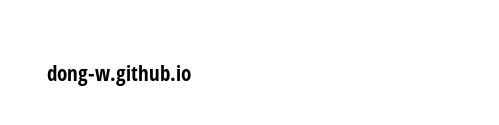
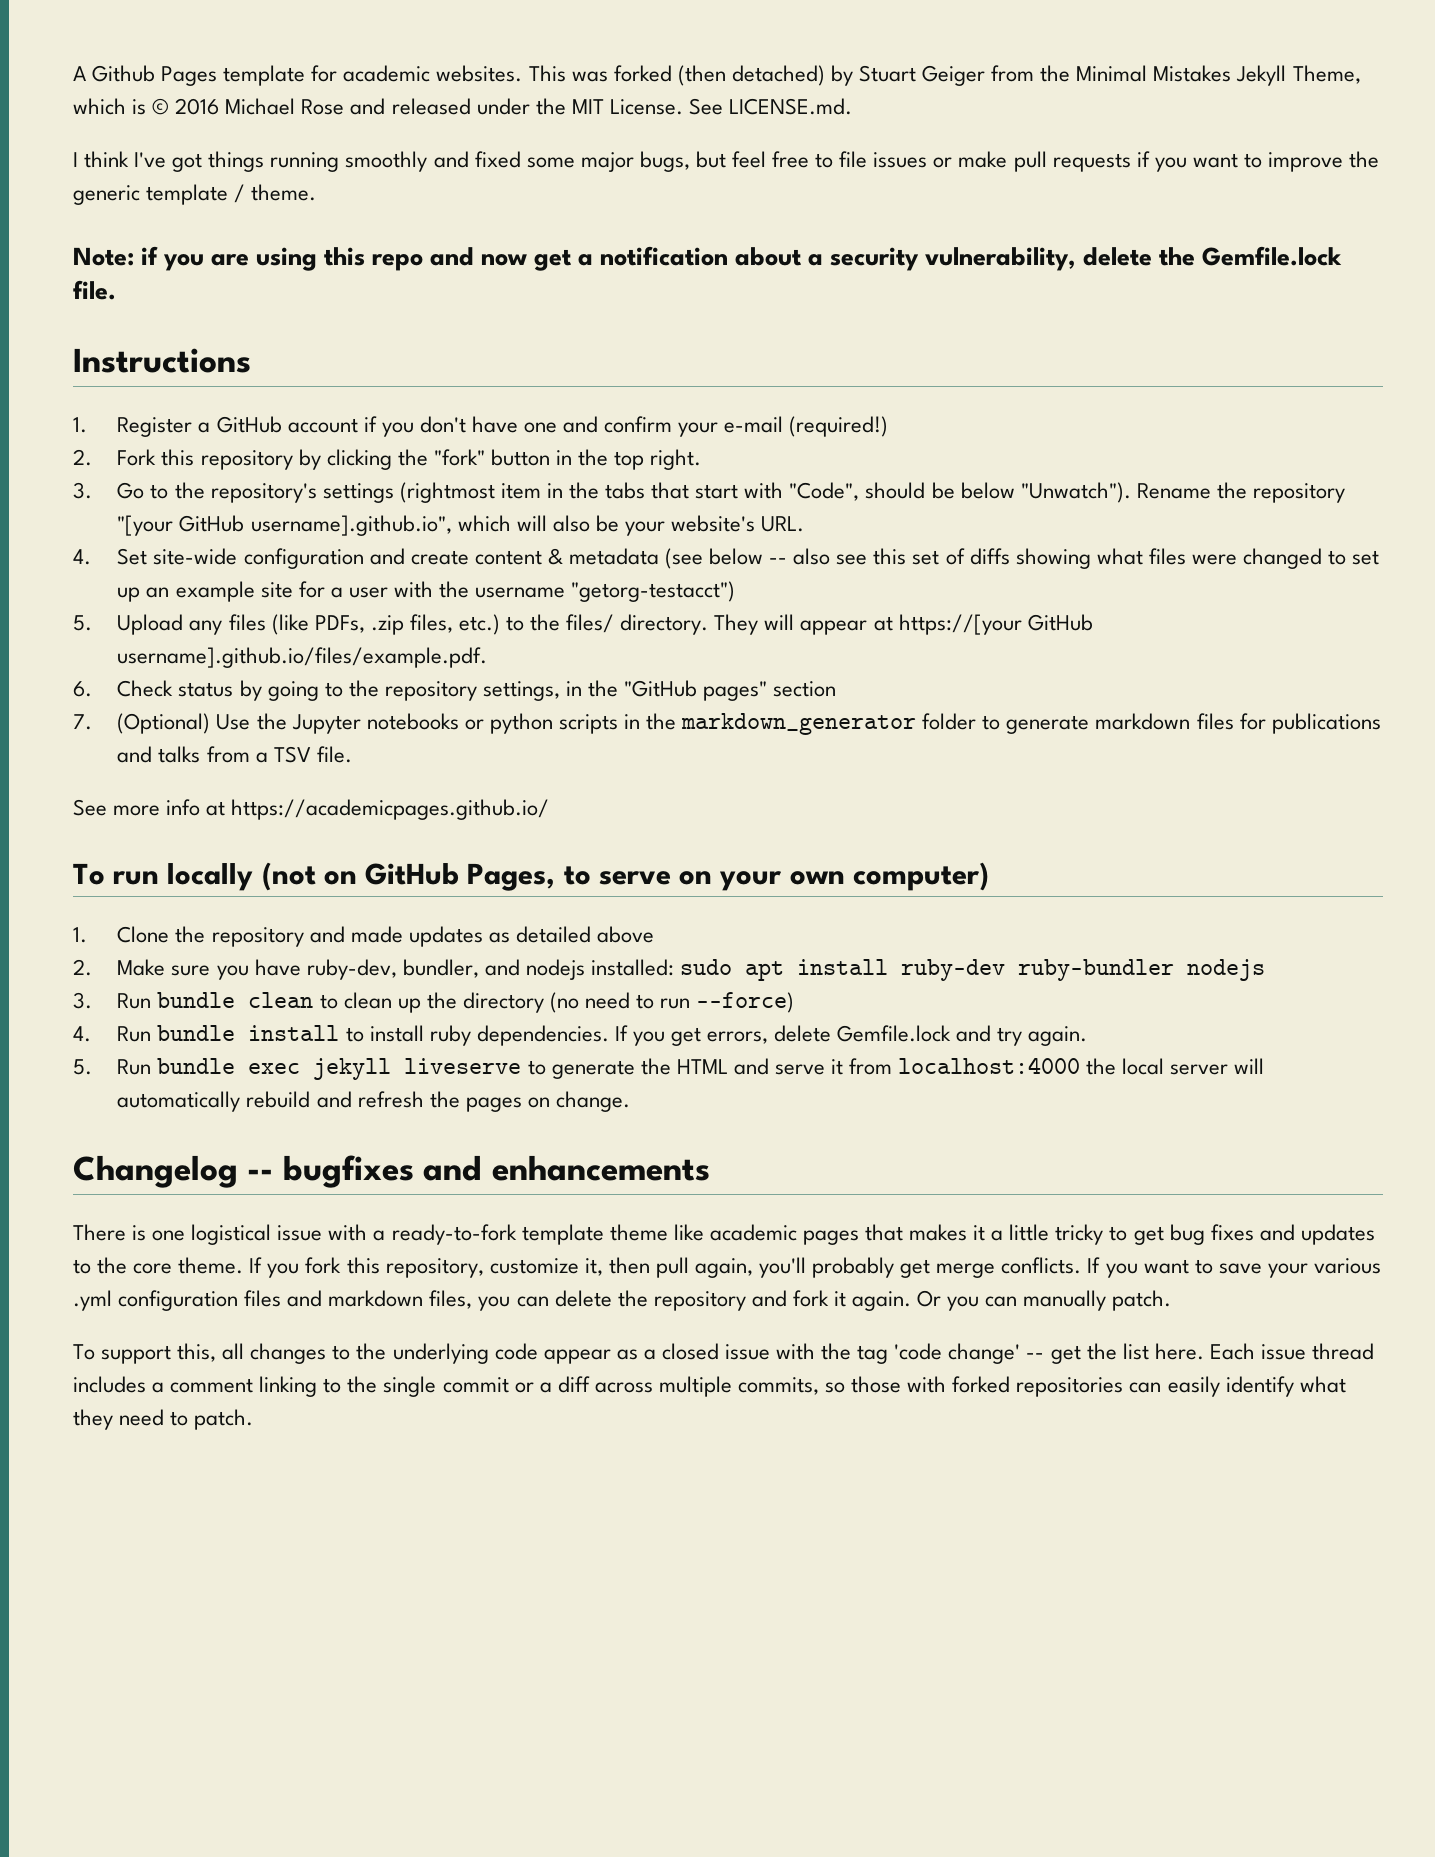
- dong-w.github.io
+ A Github Pages template for academic websites. This was forked (then detached) by Stuart Geiger from the Minimal Mistakes Jekyll Theme, which is © 2016 Michael Rose and released under the MIT License. See LICENSE.md.
+ I think I've got things running smoothly and fixed some major bugs, but feel free to file issues or make pull requests if you want to improve the generic template / theme.
+ Note: if you are using this repo and now get a notification about a security vulnerability, delete the Gemfile.lock file.
+ Instructions
+ 1. Register a GitHub account if you don't have one and confirm your e-mail (required!)
+ 2. Fork this repository by clicking the "fork" button in the top right.
+ 3. Go to the repository's settings (rightmost item in the tabs that start with "Code", should be below "Unwatch"). Rename the repository "[your GitHub username].github.io", which will also be your website's URL.
+ 4. Set site-wide configuration and create content & metadata (see below -- also see this set of diffs showing what files were changed to set up an example site for a user with the username "getorg-testacct")
+ 5. Upload any files (like PDFs, .zip files, etc.) to the files/ directory. They will appear at https://[your GitHub username].github.io/files/example.pdf.
+ 6. Check status by going to the repository settings, in the "GitHub pages" section
+ 7. (Optional) Use the Jupyter notebooks or python scripts in the markdown_generator folder to generate markdown files for publications and talks from a TSV file.
+ See more info at https://academicpages.github.io/
+ To run locally (not on GitHub Pages, to serve on your own computer)
+ 1. Clone the repository and made updates as detailed above
+ 2. Make sure you have ruby-dev, bundler, and nodejs installed: sudo apt install ruby-dev ruby-bundler nodejs
+ 3. Run bundle clean to clean up the directory (no need to run --force)
+ 4. Run bundle install to install ruby dependencies. If you get errors, delete Gemfile.lock and try again.
+ 5. Run bundle exec jekyll liveserve to generate the HTML and serve it from localhost:4000 the local server will automatically rebuild and refresh the pages on change.
+ Changelog -- bugfixes and enhancements
+ There is one logistical issue with a ready-to-fork template theme like academic pages that makes it a little tricky to get bug fixes and updates to the core theme. If you fork this repository, customize it, then pull again, you'll probably get merge conflicts. If you want to save your various .yml configuration files and markdown files, you can delete the repository and fork it again. Or you can manually patch.
+ To support this, all changes to the underlying code appear as a closed issue with the tag 'code change' -- get the list here. Each issue thread includes a comment linking to the single commit or a diff across multiple commits, so those with forked repositories can easily identify what they need to patch.

